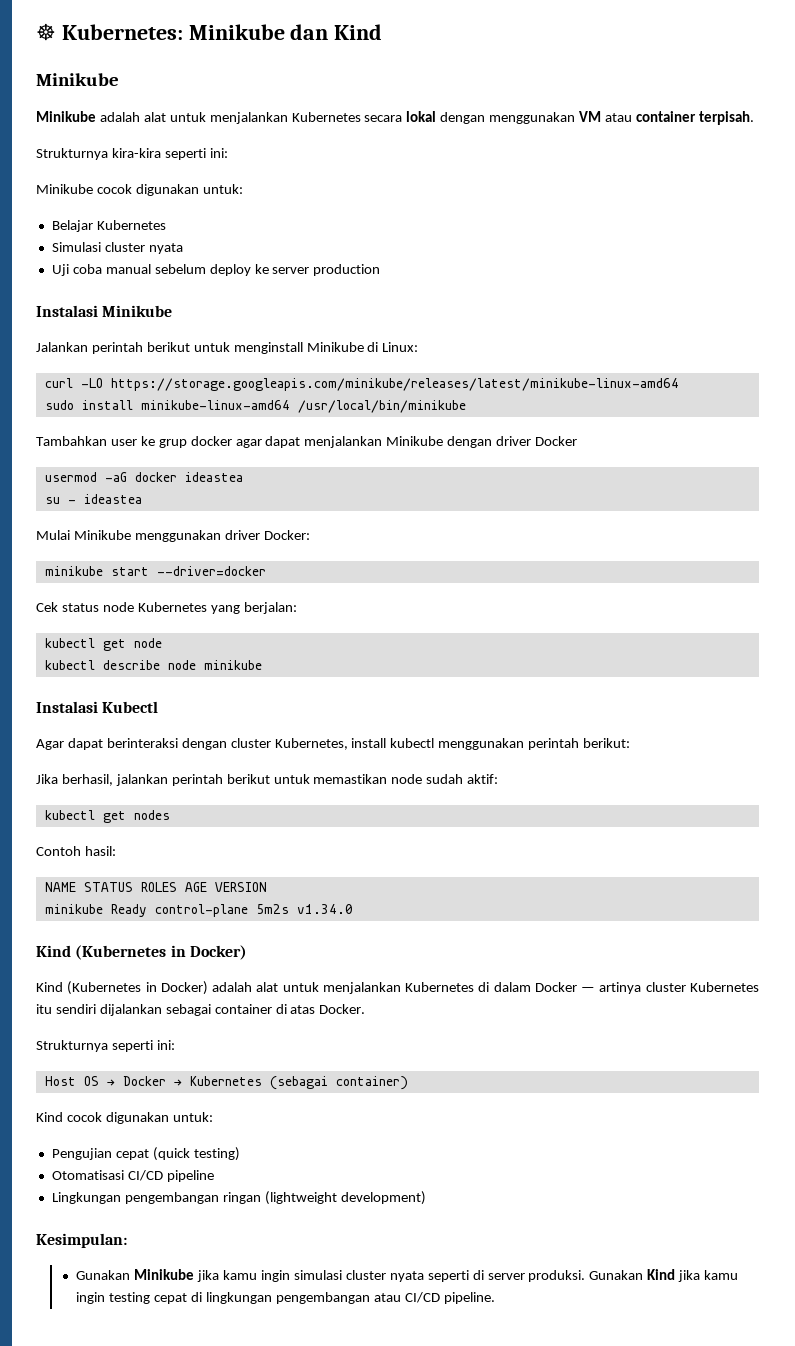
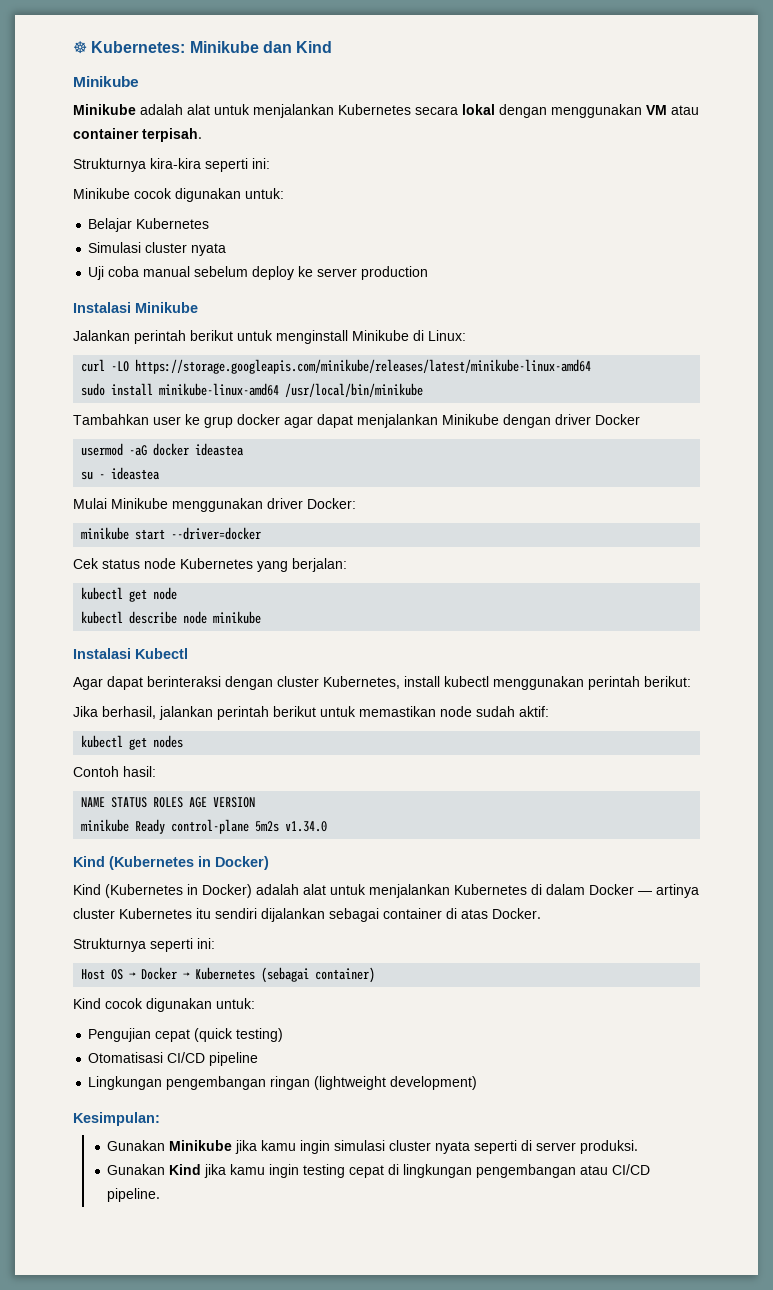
- Gunakan Minikube jika kamu ingin simulasi cluster nyata seperti di server produksi. Gunakan Kind jika kamu ingin testing cepat di lingkungan pengembangan atau CI/CD pipeline.
+ Gunakan Minikube jika kamu ingin simulasi cluster nyata seperti di server produksi.
+ Gunakan Kind jika kamu ingin testing cepat di lingkungan pengembangan atau CI/CD pipeline.

